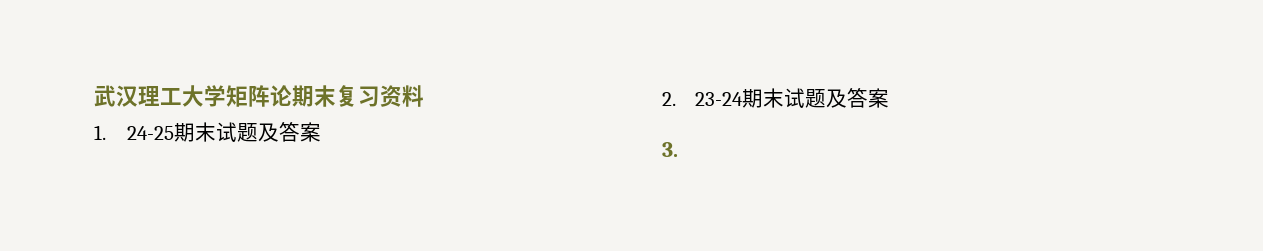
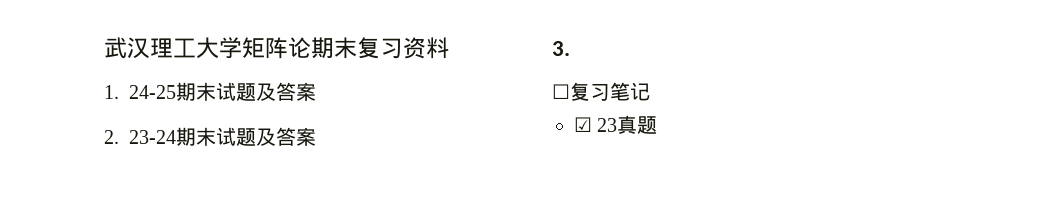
+ ☐复习笔记
+ ☑ 23真题

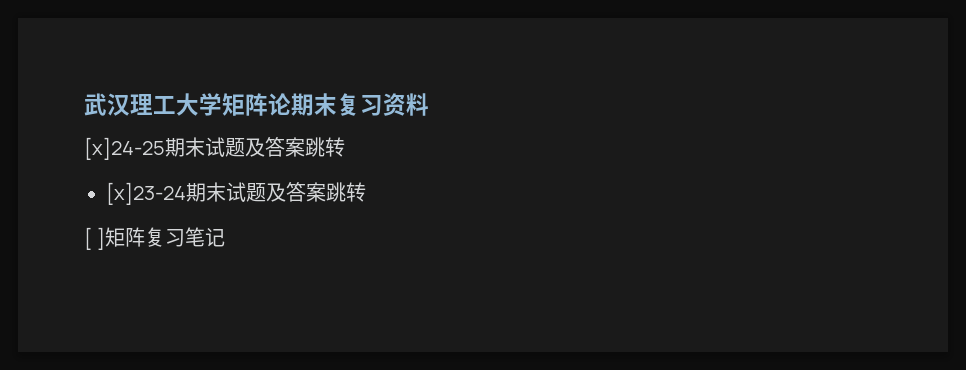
- 1. 24-25期末试题及答案
- 2. 23-24期末试题及答案
- 3.
- ☐复习笔记
+ [x]24-25期末试题及答案跳转
+ [x]23-24期末试题及答案跳转
+ [ ]矩阵复习笔记
- ☑ 23真题

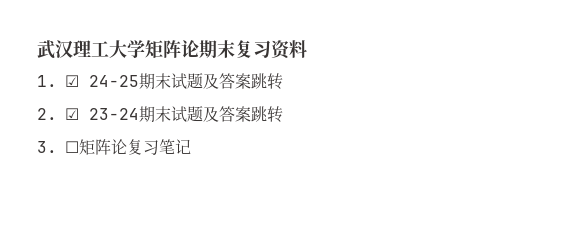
- [x]24-25期末试题及答案跳转
- [x]23-24期末试题及答案跳转
- [ ]矩阵复习笔记
+ 1. ☑ 24-25期末试题及答案跳转
+ 2. ☑ 23-24期末试题及答案跳转
+ 3. ☐矩阵论复习笔记

